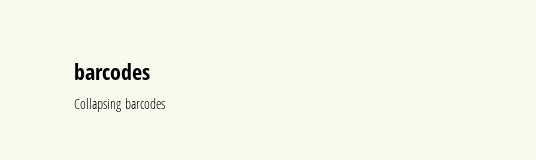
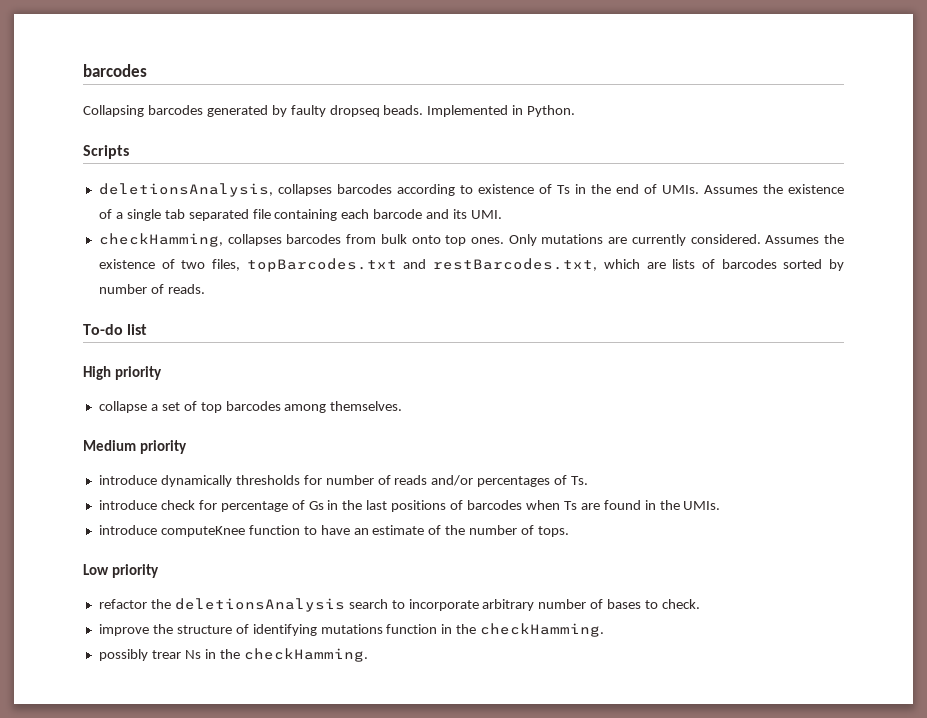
- Collapsing barcodes
+ Collapsing barcodes generated by faulty dropseq beads. Implemented in Python.
+ Scripts
+ deletionsAnalysis, collapses barcodes according to existence of Ts in the end of UMIs. Assumes the existence of a single tab separated file containing each barcode and its UMI.
+ checkHamming, collapses barcodes from bulk onto top ones. Only mutations are currently considered. Assumes the existence of two files, topBarcodes.txt and restBarcodes.txt, which are lists of barcodes sorted by number of reads.
+ To-do list
+ High priority
+ collapse a set of top barcodes among themselves.
+ Medium priority
+ introduce dynamically thresholds for number of reads and/or percentages of Ts.
+ introduce check for percentage of Gs in the last positions of barcodes when Ts are found in the UMIs.
+ introduce computeKnee function to have an estimate of the number of tops.
+ Low priority
+ refactor the deletionsAnalysis search to incorporate arbitrary number of bases to check.
+ improve the structure of identifying mutations function in the checkHamming.
+ possibly trear Ns in the checkHamming.

